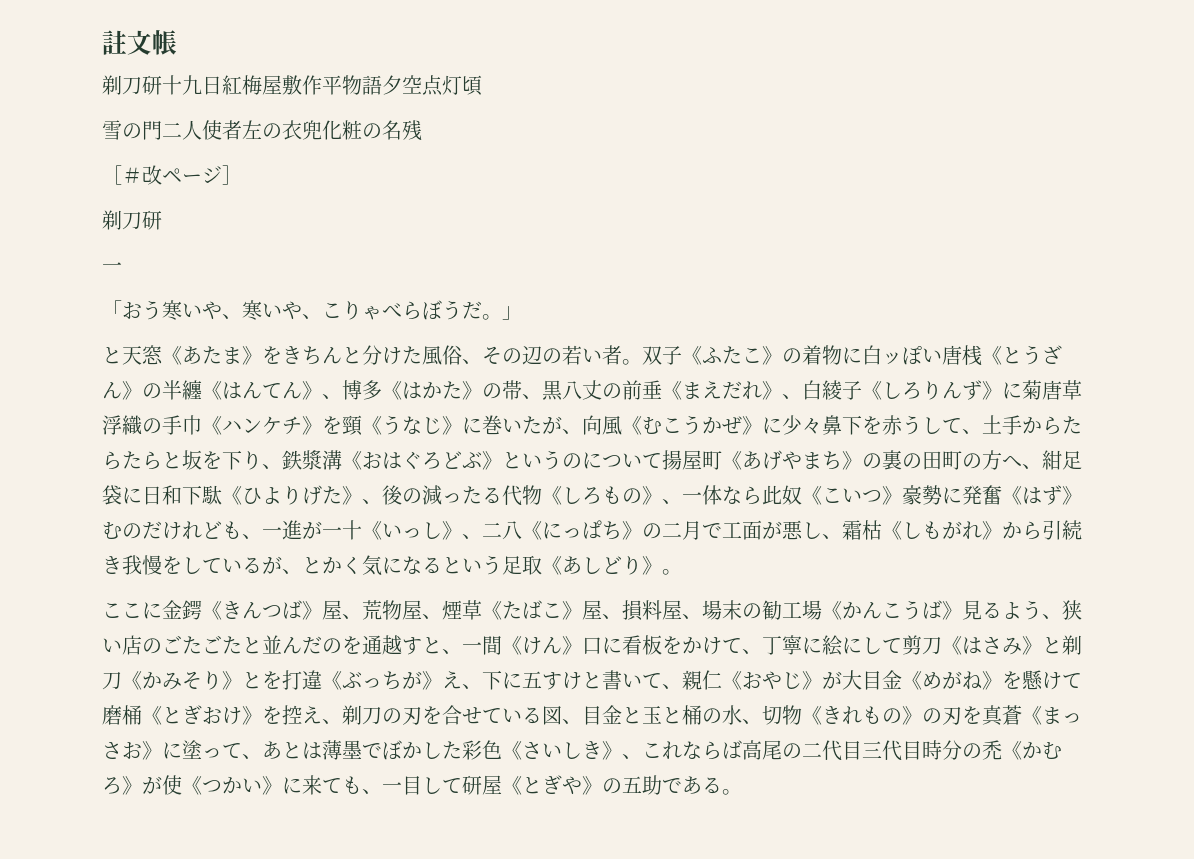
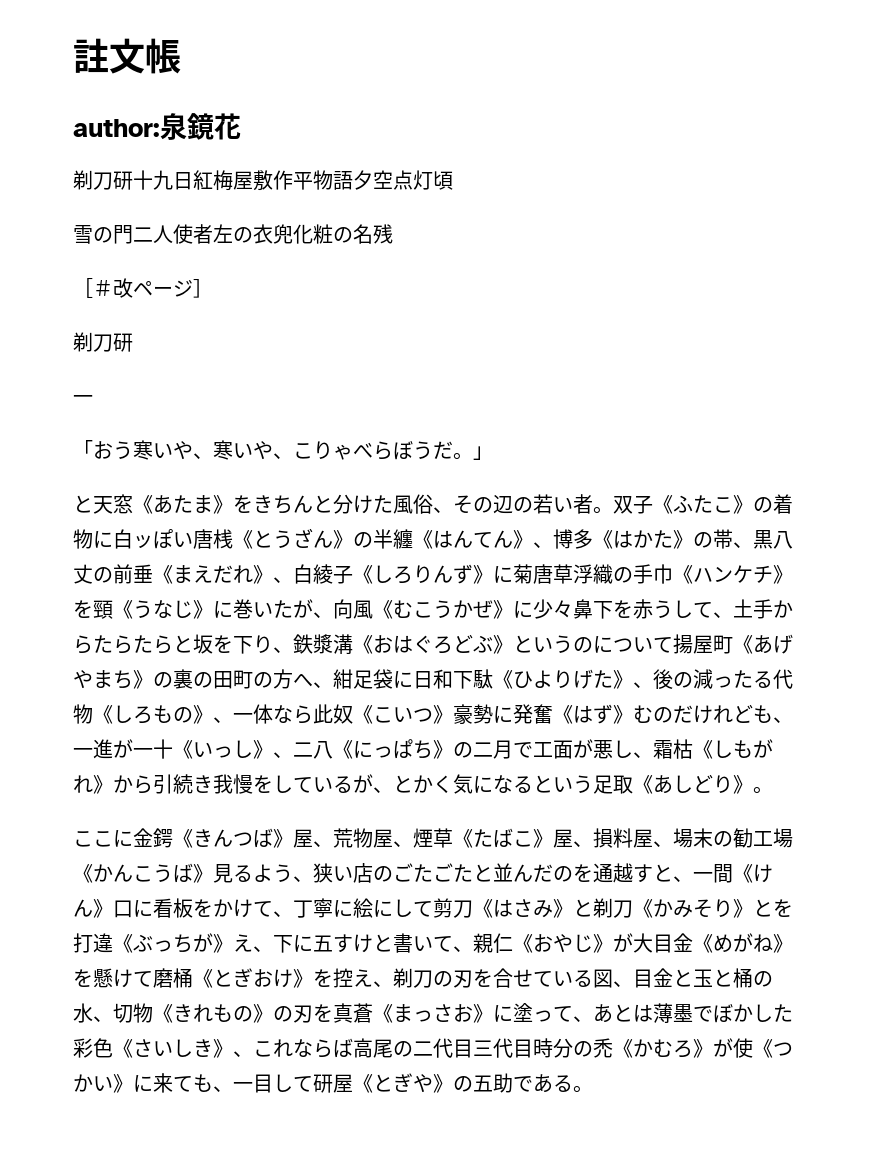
+ author:泉鏡花

